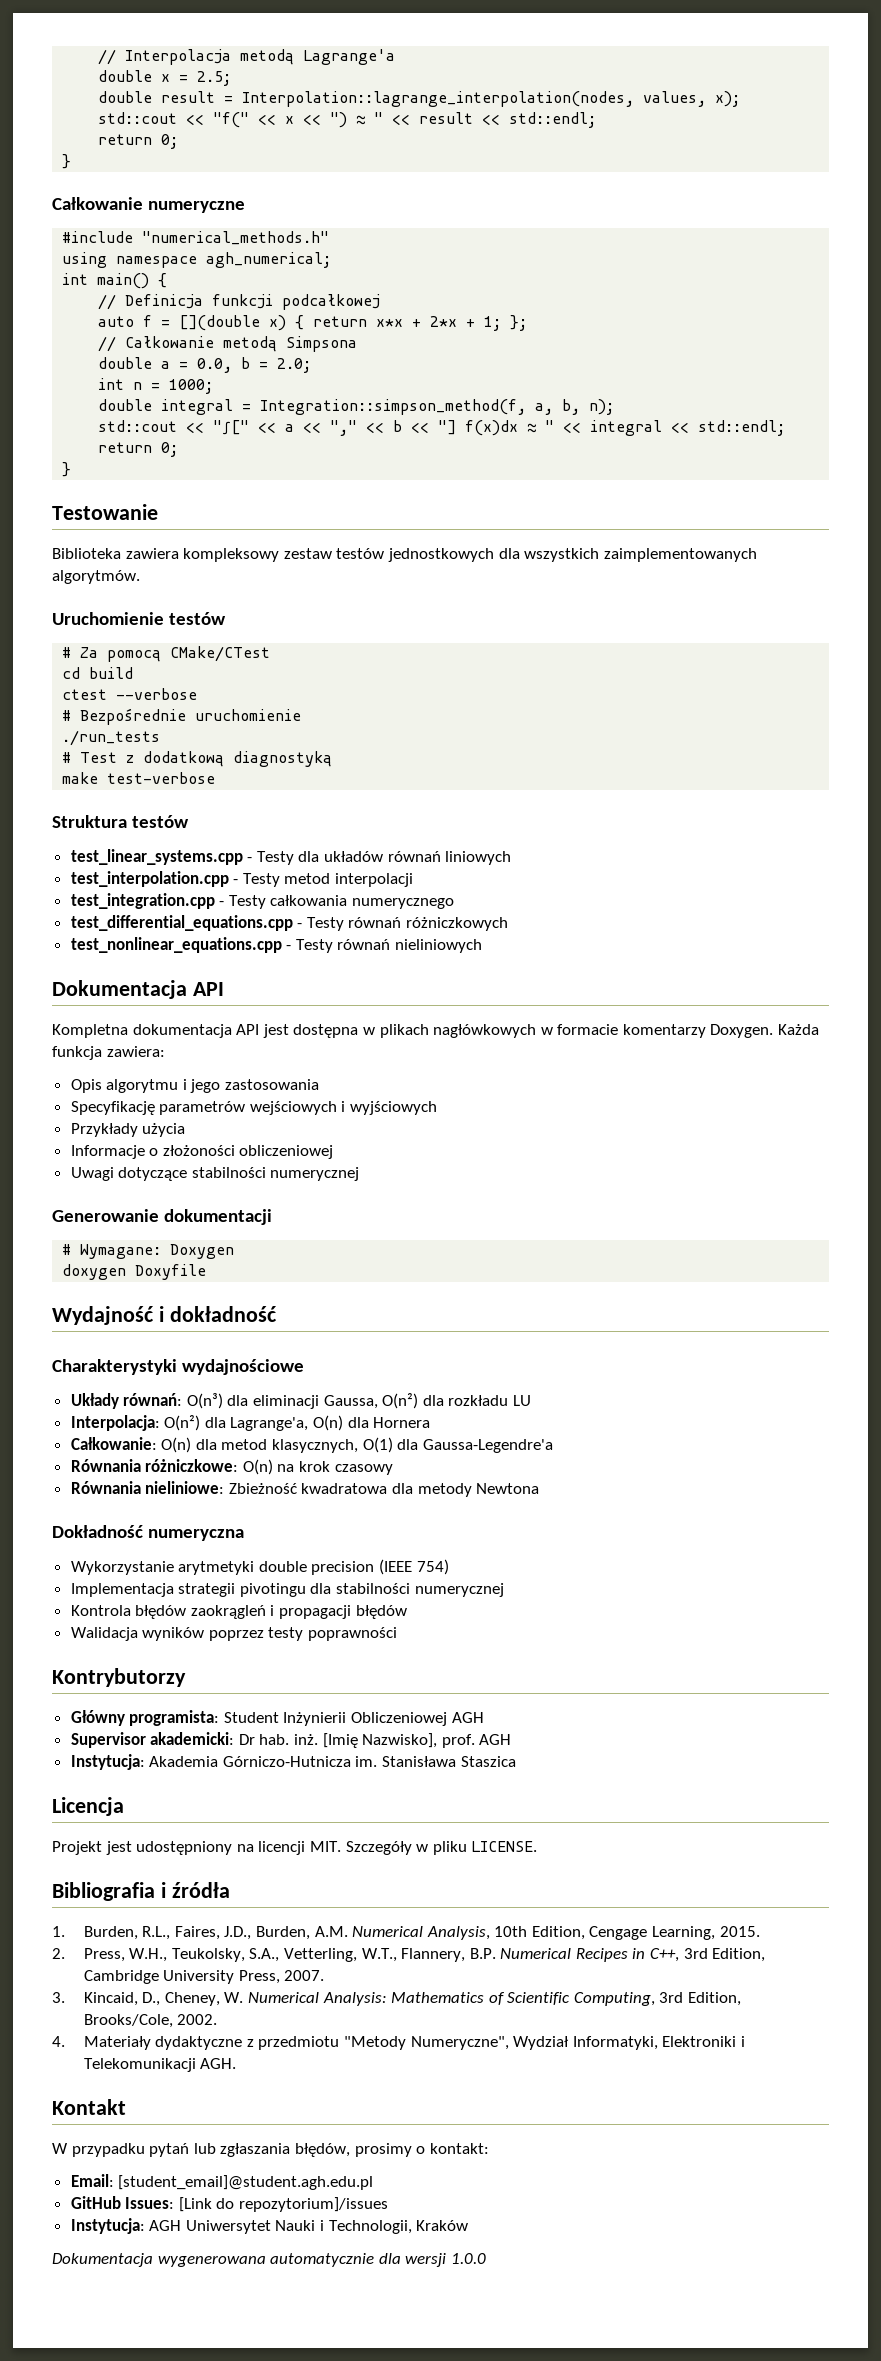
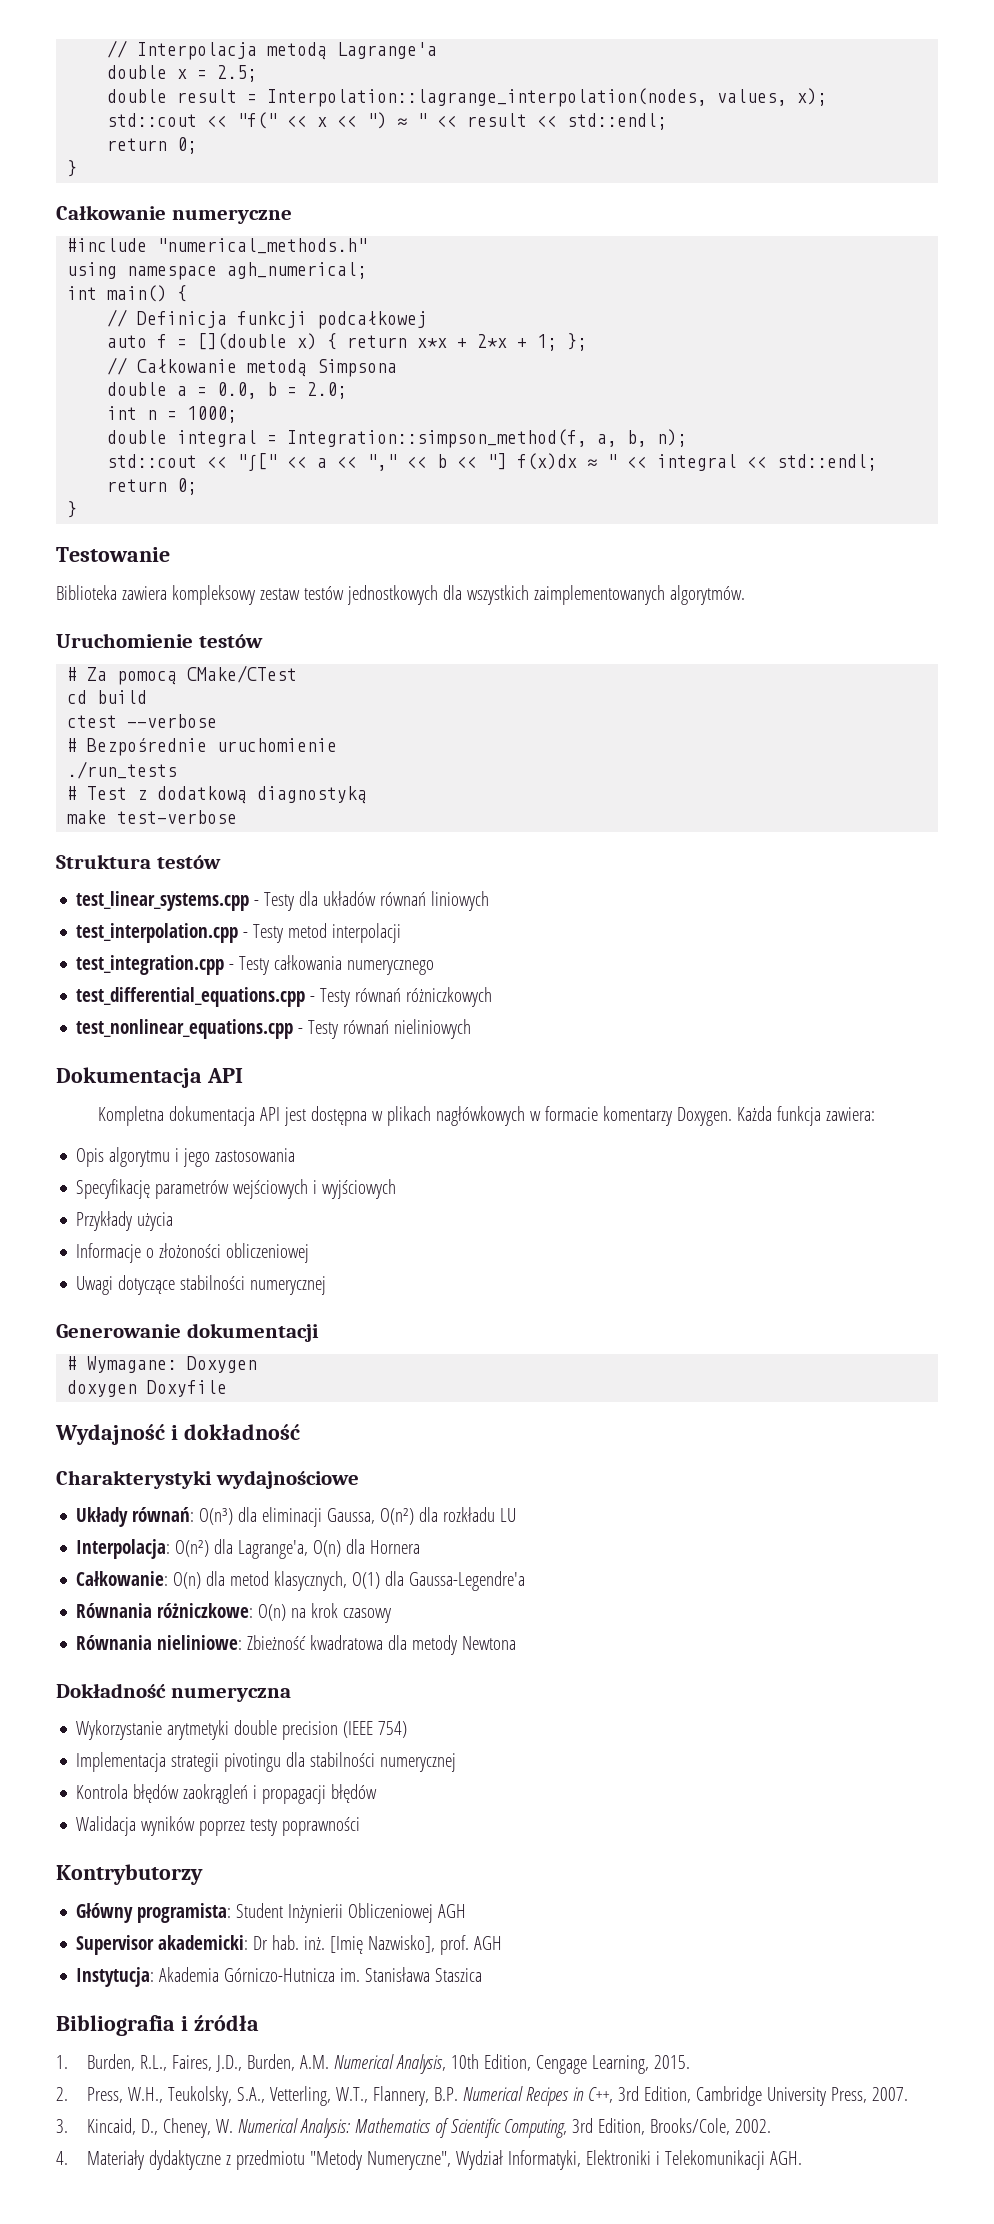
- Licencja
- Projekt jest udostępniony na licencji MIT. Szczegóły w pliku LICENSE.
- Kontakt
- W przypadku pytań lub zgłaszania błędów, prosimy o kontakt:
- Email: [student_email]@student.agh.edu.pl
- GitHub Issues: [Link do repozytorium]/issues
- Instytucja: AGH Uniwersytet Nauki i Technologii, Kraków
- Dokumentacja wygenerowana automatycznie dla wersji 1.0.0

